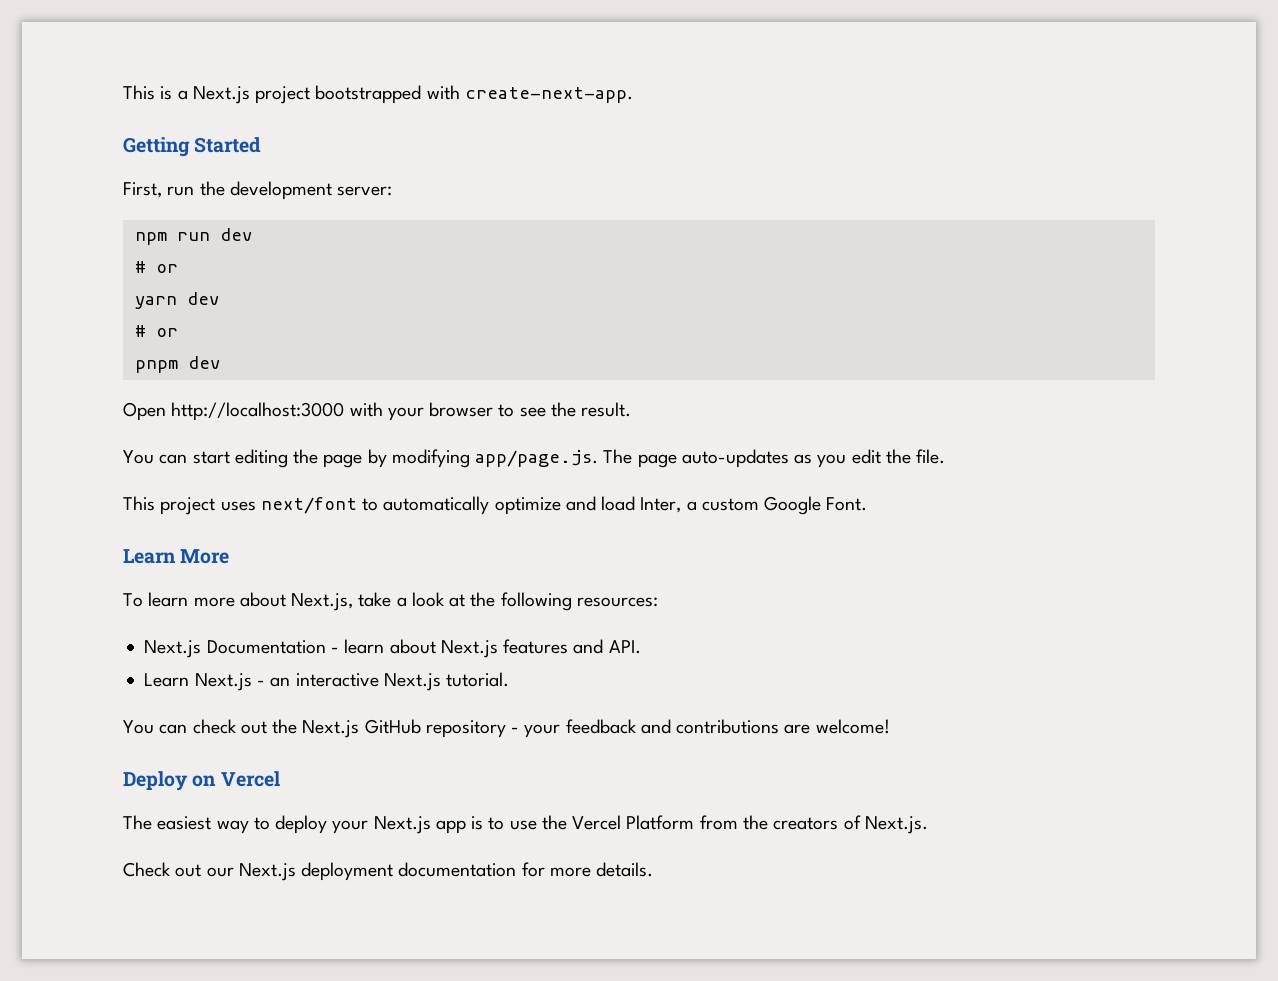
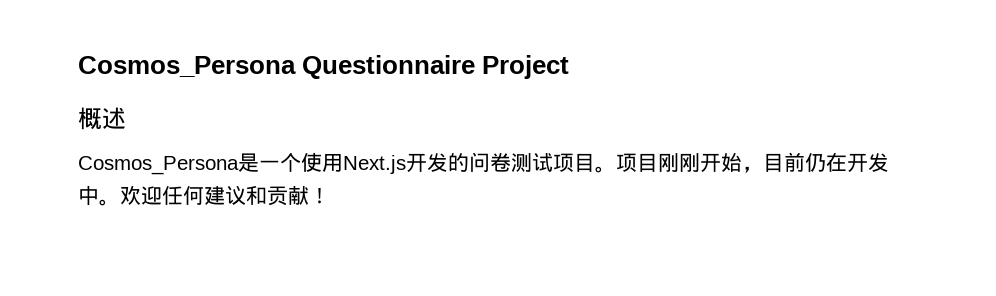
- This is a Next.js project bootstrapped with create-next-app.
- Getting Started
- First, run the development server:
- npm run dev
- # or
- yarn dev
- # or
- pnpm dev
- Open http://localhost:3000 with your browser to see the result.
- You can start editing the page by modifying app/page.js. The page auto-updates as you edit the file.
- This project uses next/font to automatically optimize and load Inter, a custom Google Font.
- Learn More
- To learn more about Next.js, take a look at the following resources:
- Next.js Documentation - learn about Next.js features and API.
- Learn Next.js - an interactive Next.js tutorial.
- You can check out the Next.js GitHub repository - your feedback and contributions are welcome!
- Deploy on Vercel
- The easiest way to deploy your Next.js app is to use the Vercel Platform from the creators of Next.js.
- Check out our Next.js deployment documentation for more details.
+ Cosmos_Persona Questionnaire Project
+ 概述
+ Cosmos_Persona是一个使用Next.js开发的问卷测试项目。项目刚刚开始，目前仍在开发中。欢迎任何建议和贡献！

